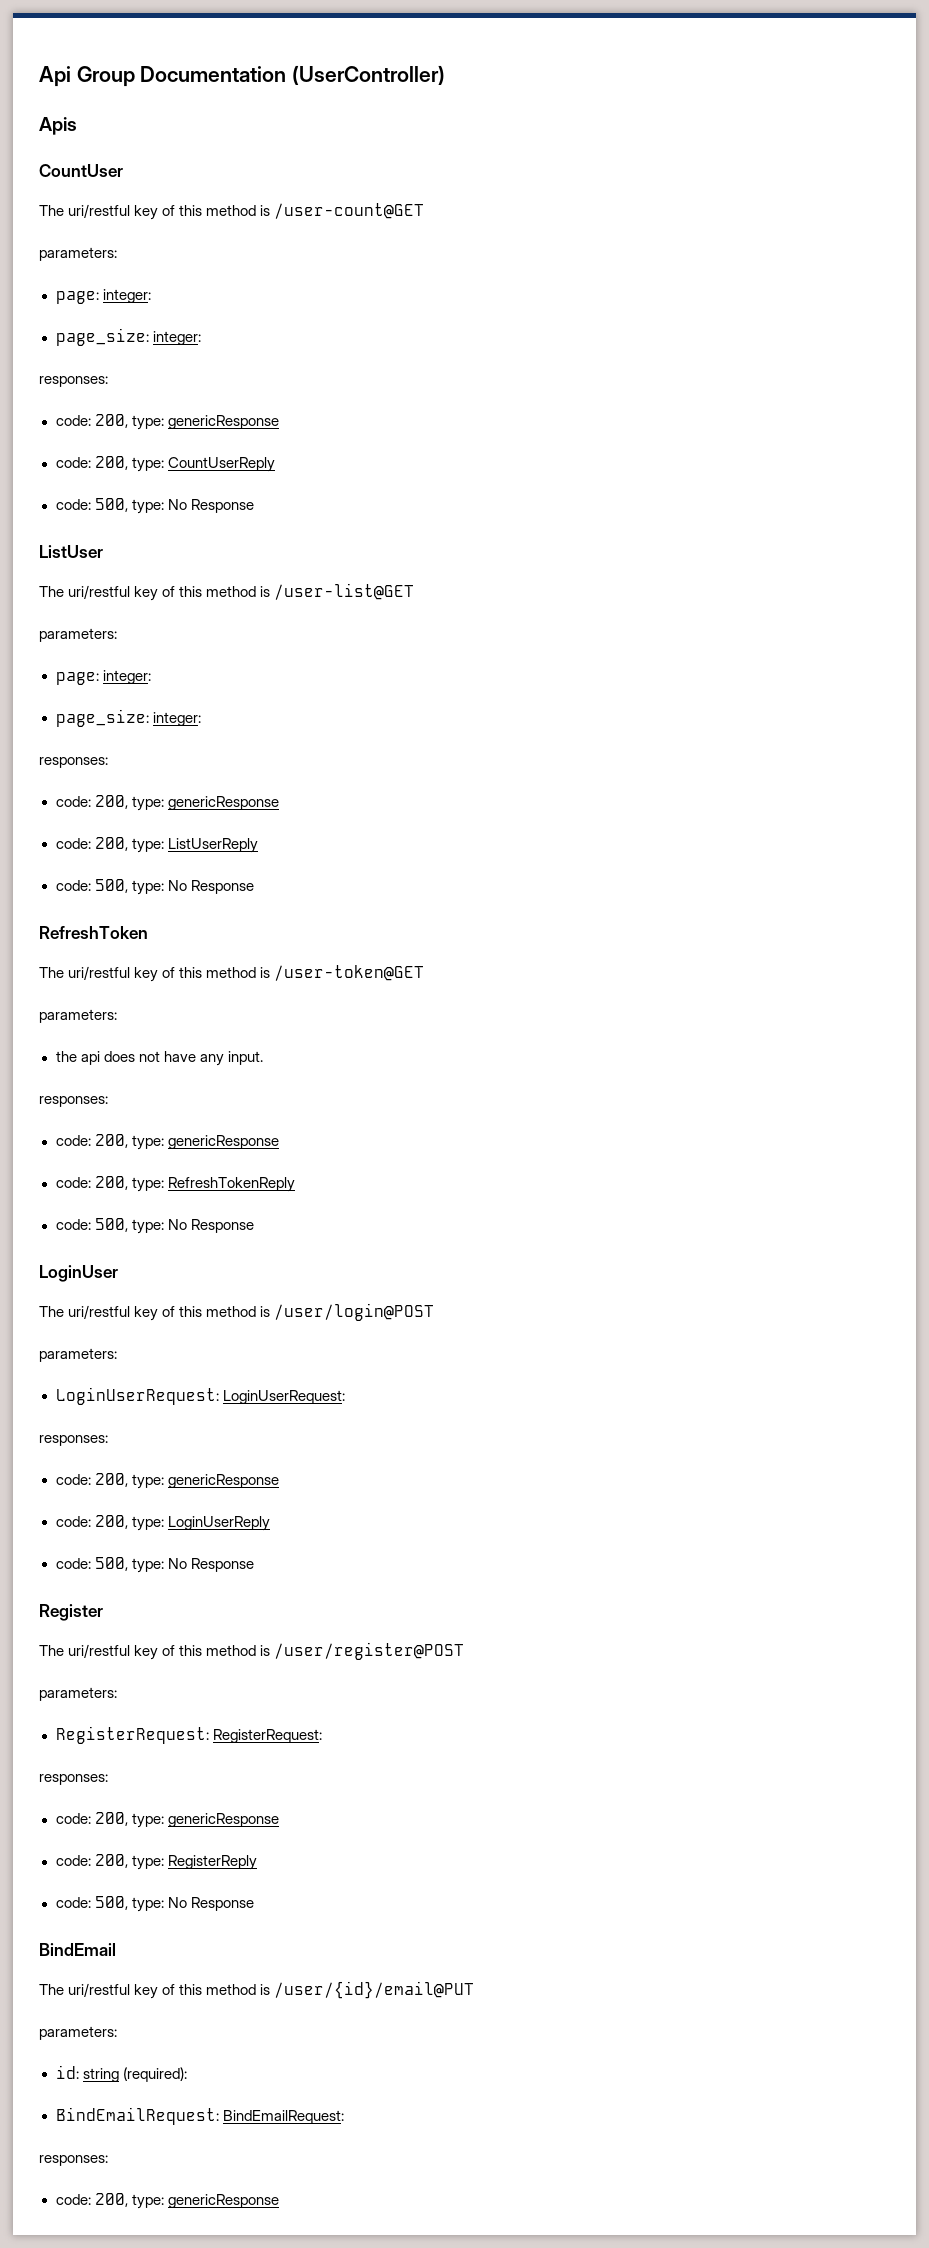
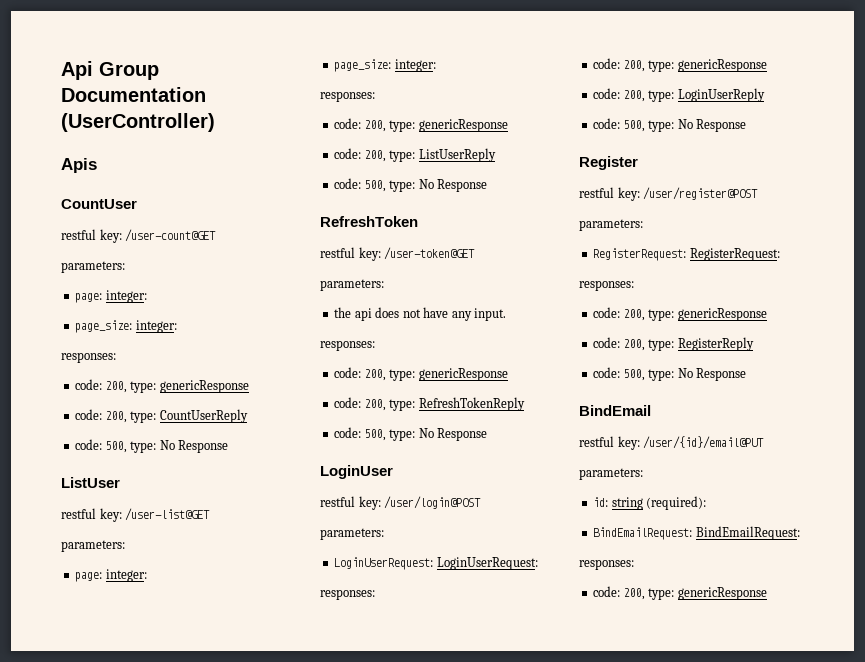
- The uri/restful key of this method is /user-count@GET
+ restful key: /user-count@GET
- The uri/restful key of this method is /user-list@GET
+ restful key: /user-list@GET
- The uri/restful key of this method is /user-token@GET
+ restful key: /user-token@GET
- The uri/restful key of this method is /user/login@POST
+ restful key: /user/login@POST
- The uri/restful key of this method is /user/register@POST
+ restful key: /user/register@POST
- The uri/restful key of this method is /user/{id}/email@PUT
+ restful key: /user/{id}/email@PUT

